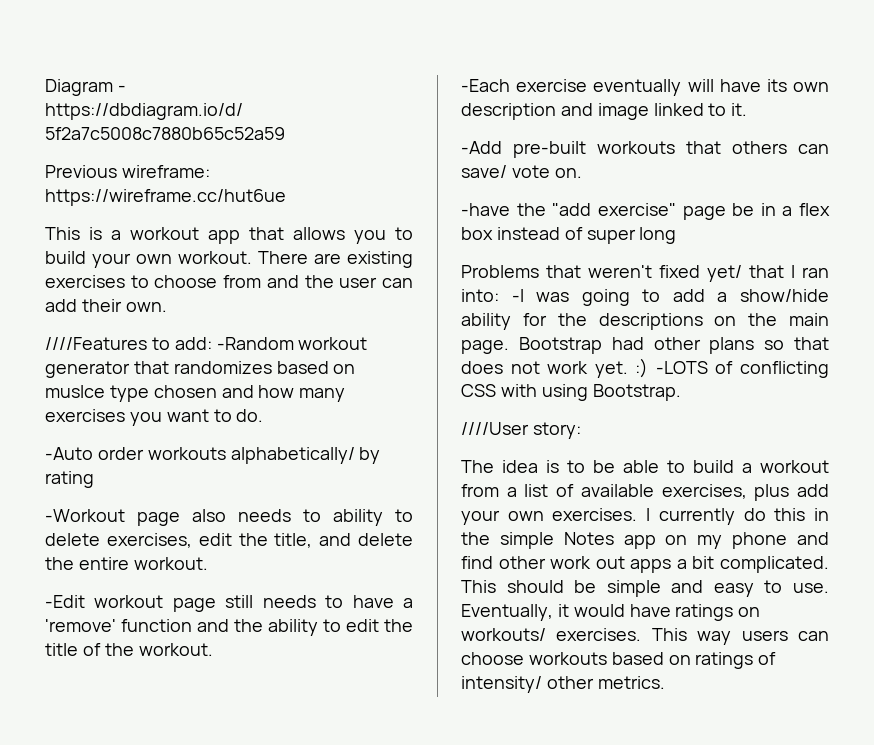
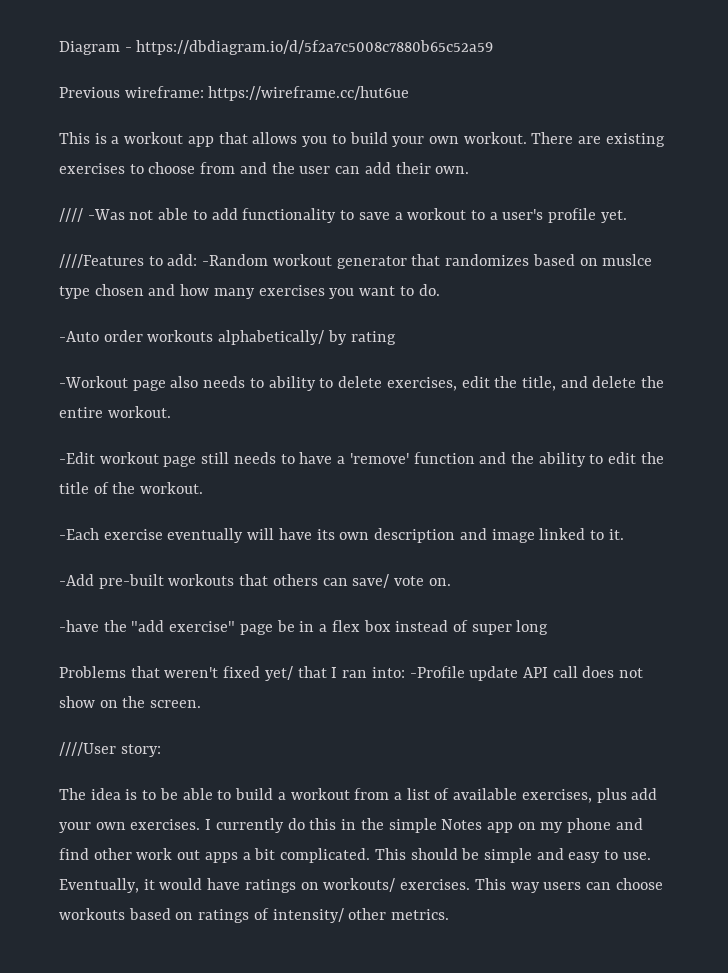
+ //// -Was not able to add functionality to save a workout to a user's profile yet.
- Problems that weren't fixed yet/ that I ran into: -I was going to add a show/hide ability for the descriptions on the main page. Bootstrap had other plans so that does not work yet. :) -LOTS of conflicting CSS with using Bootstrap.
+ Problems that weren't fixed yet/ that I ran into: -Profile update API call does not show on the screen.

